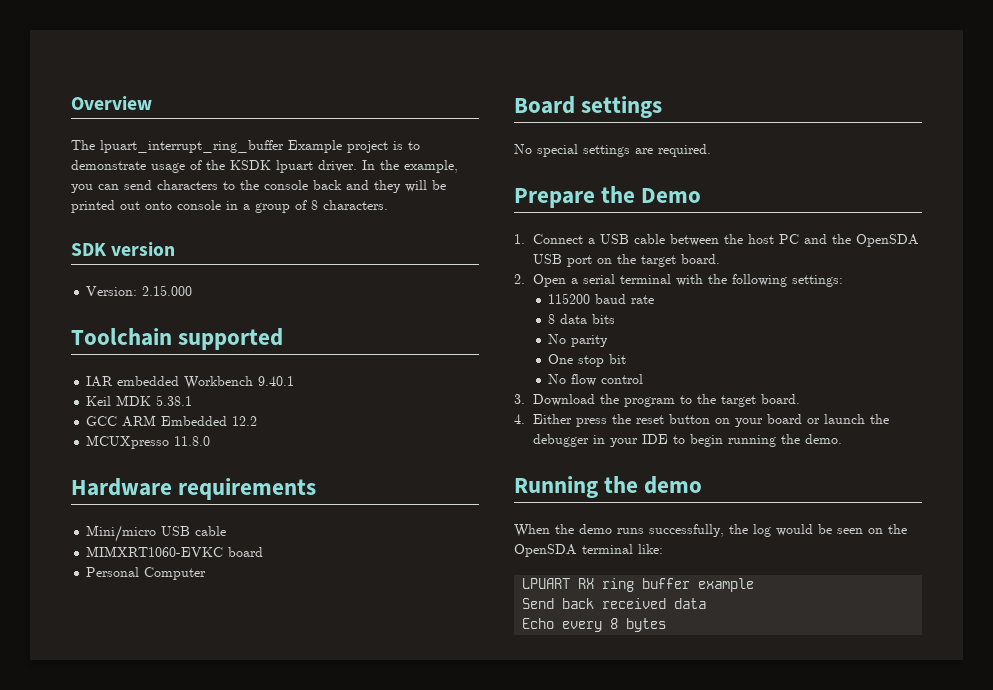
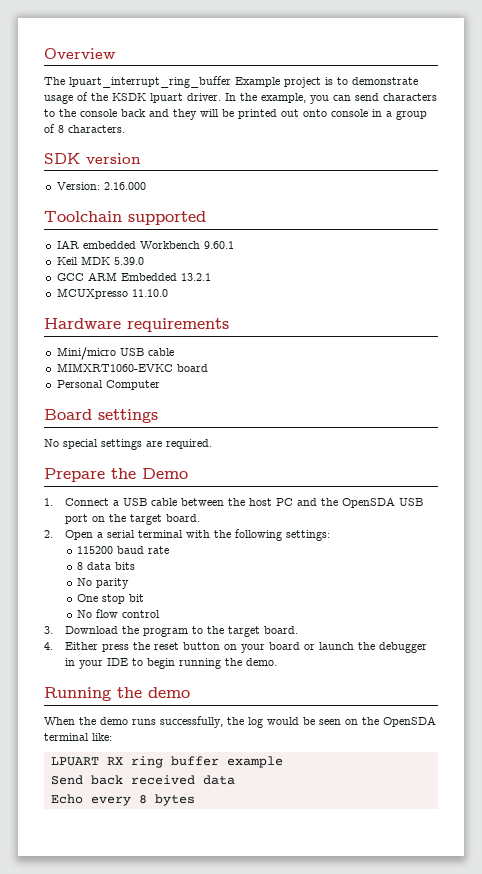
- Version: 2.15.000
+ Version: 2.16.000
- IAR embedded Workbench 9.40.1
+ IAR embedded Workbench 9.60.1
- Keil MDK 5.38.1
+ Keil MDK 5.39.0
- GCC ARM Embedded 12.2
+ GCC ARM Embedded 13.2.1
- MCUXpresso 11.8.0
+ MCUXpresso 11.10.0

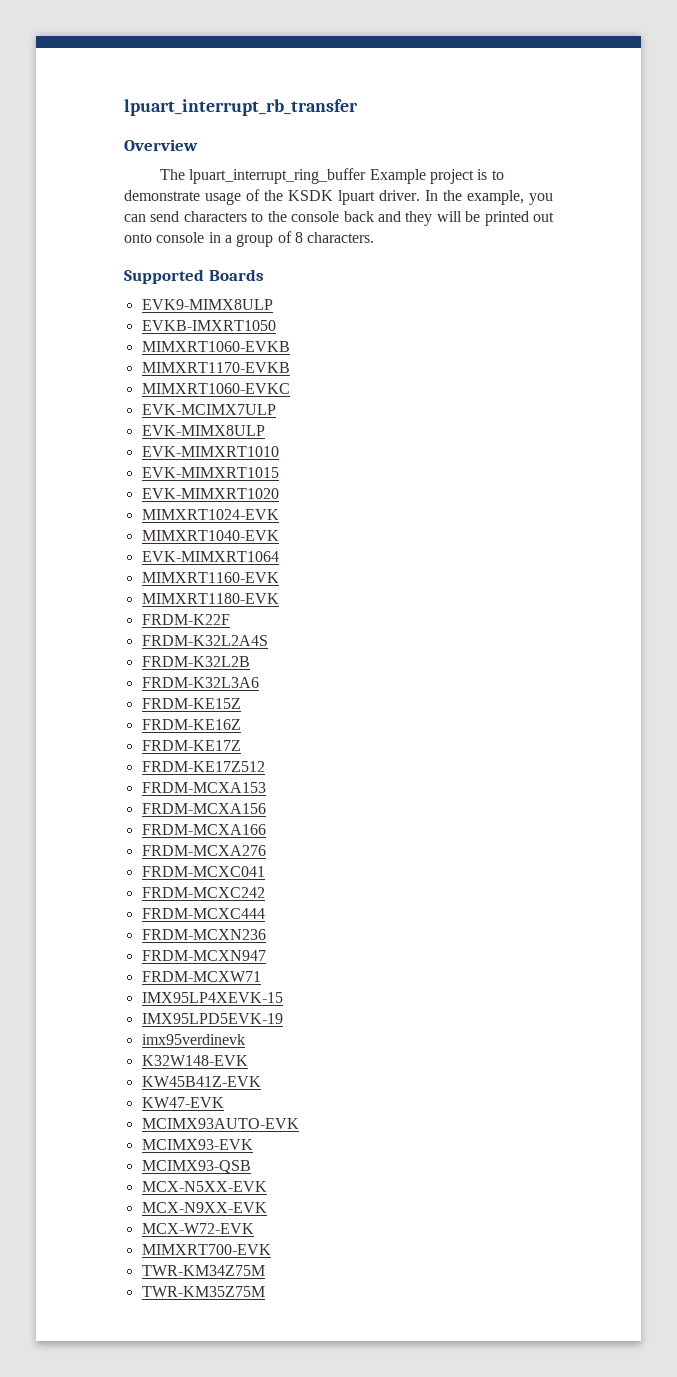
+ lpuart_interrupt_rb_transfer
- SDK version
- Version: 2.16.000
- Toolchain supported
- IAR embedded Workbench 9.60.1
- Keil MDK 5.39.0
- GCC ARM Embedded 13.2.1
- MCUXpresso 11.10.0
- Hardware requirements
- Mini/micro USB cable
- MIMXRT1060-EVKC board
- Personal Computer
- Board settings
- No special settings are required.
- Prepare the Demo
- 1. Connect a USB cable between the host PC and the OpenSDA USB port on the target board.
- 2. Open a serial terminal with the following settings:
- 115200 baud rate
- 8 data bits
- No parity
- One stop bit
- No flow control
- 3. Download the program to the target board.
- 4. Either press the reset button on your board or launch the debugger in your IDE to begin running the demo.
- Running the demo
- When the demo runs successfully, the log would be seen on the OpenSDA terminal like:
- LPUART RX ring buffer example
- Send back received data
- Echo every 8 bytes
+ Supported Boards
+ EVK9-MIMX8ULP
+ EVKB-IMXRT1050
+ MIMXRT1060-EVKB
+ MIMXRT1170-EVKB
+ MIMXRT1060-EVKC
+ EVK-MCIMX7ULP
+ EVK-MIMX8ULP
+ EVK-MIMXRT1010
+ EVK-MIMXRT1015
+ EVK-MIMXRT1020
+ MIMXRT1024-EVK
+ MIMXRT1040-EVK
+ EVK-MIMXRT1064
+ MIMXRT1160-EVK
+ MIMXRT1180-EVK
+ FRDM-K22F
+ FRDM-K32L2A4S
+ FRDM-K32L2B
+ FRDM-K32L3A6
+ FRDM-KE15Z
+ FRDM-KE16Z
+ FRDM-KE17Z
+ FRDM-KE17Z512
+ FRDM-MCXA153
+ FRDM-MCXA156
+ FRDM-MCXA166
+ FRDM-MCXA276
+ FRDM-MCXC041
+ FRDM-MCXC242
+ FRDM-MCXC444
+ FRDM-MCXN236
+ FRDM-MCXN947
+ FRDM-MCXW71
+ IMX95LP4XEVK-15
+ IMX95LPD5EVK-19
+ imx95verdinevk
+ K32W148-EVK
+ KW45B41Z-EVK
+ KW47-EVK
+ MCIMX93AUTO-EVK
+ MCIMX93-EVK
+ MCIMX93-QSB
+ MCX-N5XX-EVK
+ MCX-N9XX-EVK
+ MCX-W72-EVK
+ MIMXRT700-EVK
+ TWR-KM34Z75M
+ TWR-KM35Z75M

